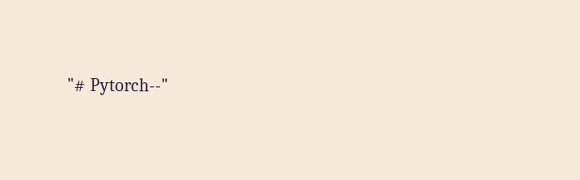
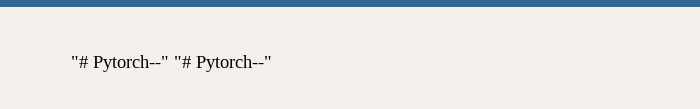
- "# Pytorch--"
+ "# Pytorch--" "# Pytorch--"

